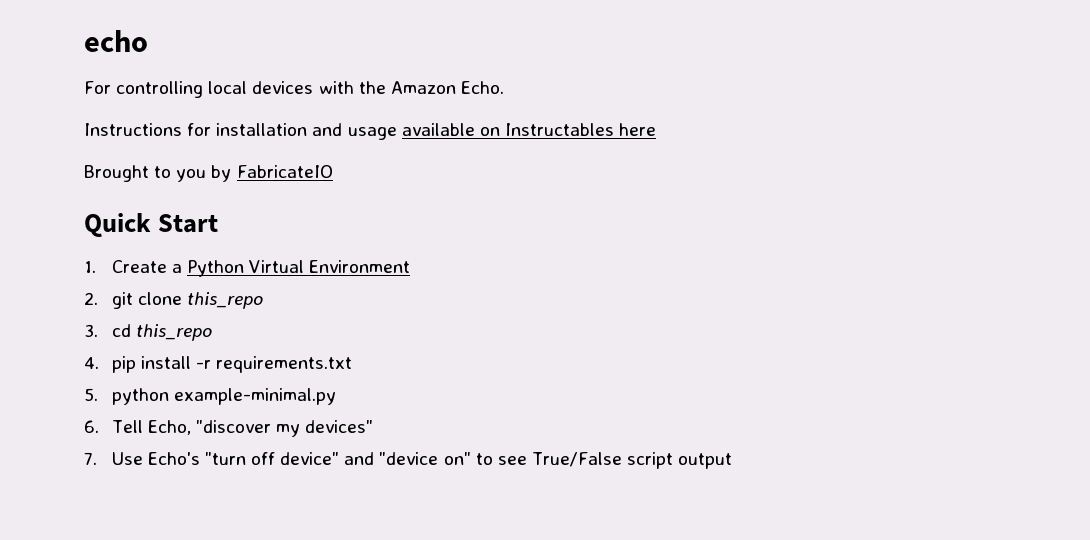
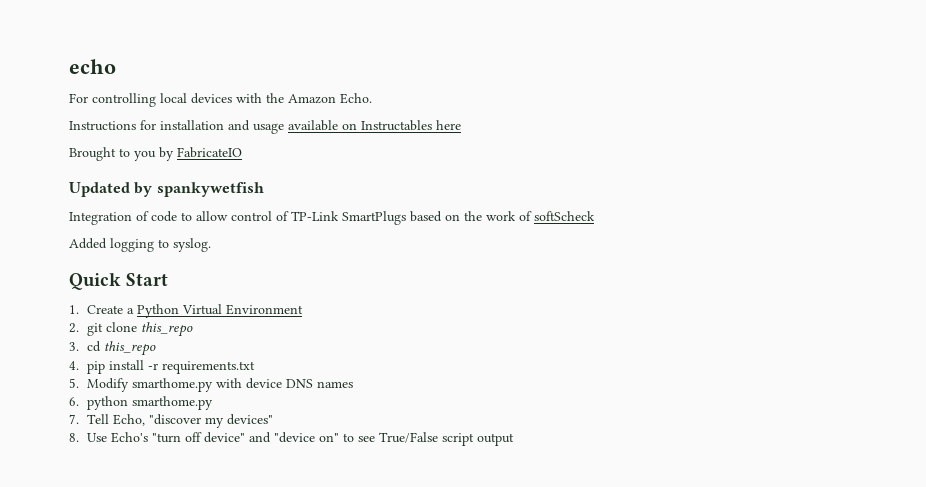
+ Updated by spankywetfish
+ Integration of code to allow control of TP-Link SmartPlugs based on the work of softScheck
+ Added logging to syslog.
- 5. python example-minimal.py
- 6. Tell Echo, "discover my devices"
+ 5. Modify smarthome.py with device DNS names
+ 6. python smarthome.py
+ 7. Tell Echo, "discover my devices"
- 7. Use Echo's "turn off device" and "device on" to see True/False script output
+ 8. Use Echo's "turn off device" and "device on" to see True/False script output

